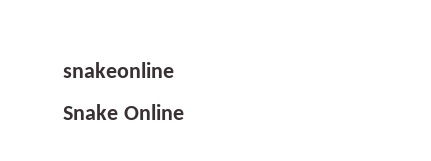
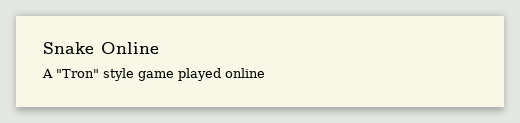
- snakeonline
+ A "Tron" style game played online

